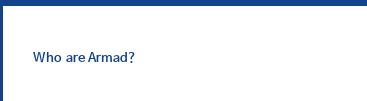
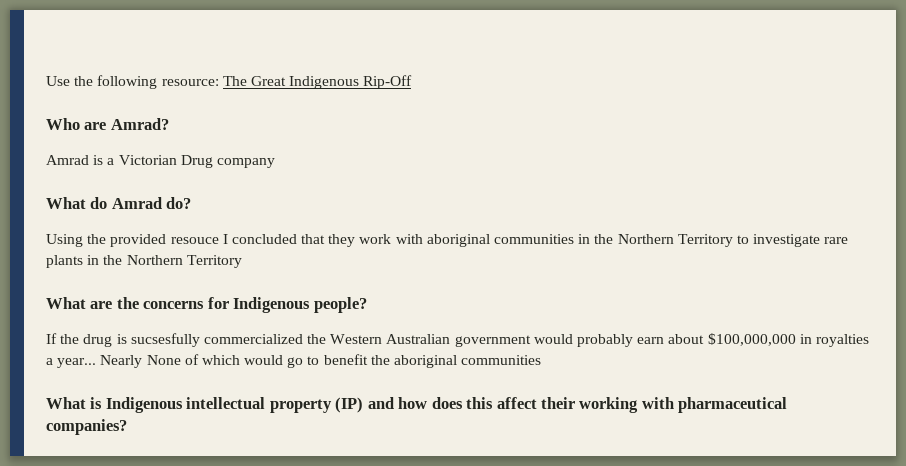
- Who are Armad?
+ Use the following resource: The Great Indigenous Rip-Off
+ Who are Amrad?
+ Amrad is a Victorian Drug company
+ What do Amrad do?
+ Using the provided resouce I concluded that they work with aboriginal communities in the Northern Territory to investigate rare plants in the Northern Territory
+ What are the concerns for Indigenous people?
+ If the drug is sucsesfully commercialized the Western Australian government would probably earn about $100,000,000 in royalties a year... Nearly None of which would go to benefit the aboriginal communities
+ What is Indigenous intellectual property (IP) and how does this affect their working with pharmaceutical companies?

